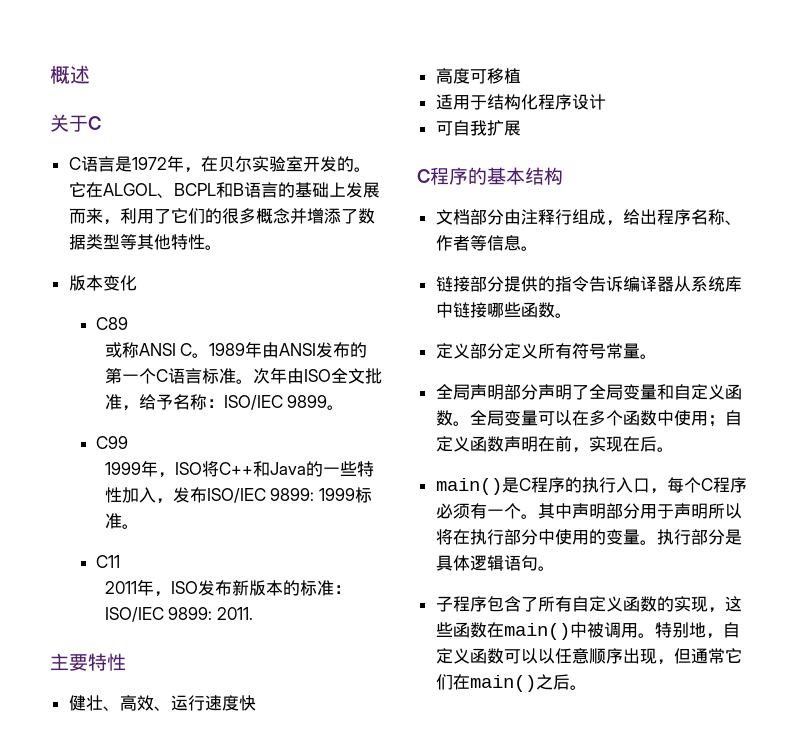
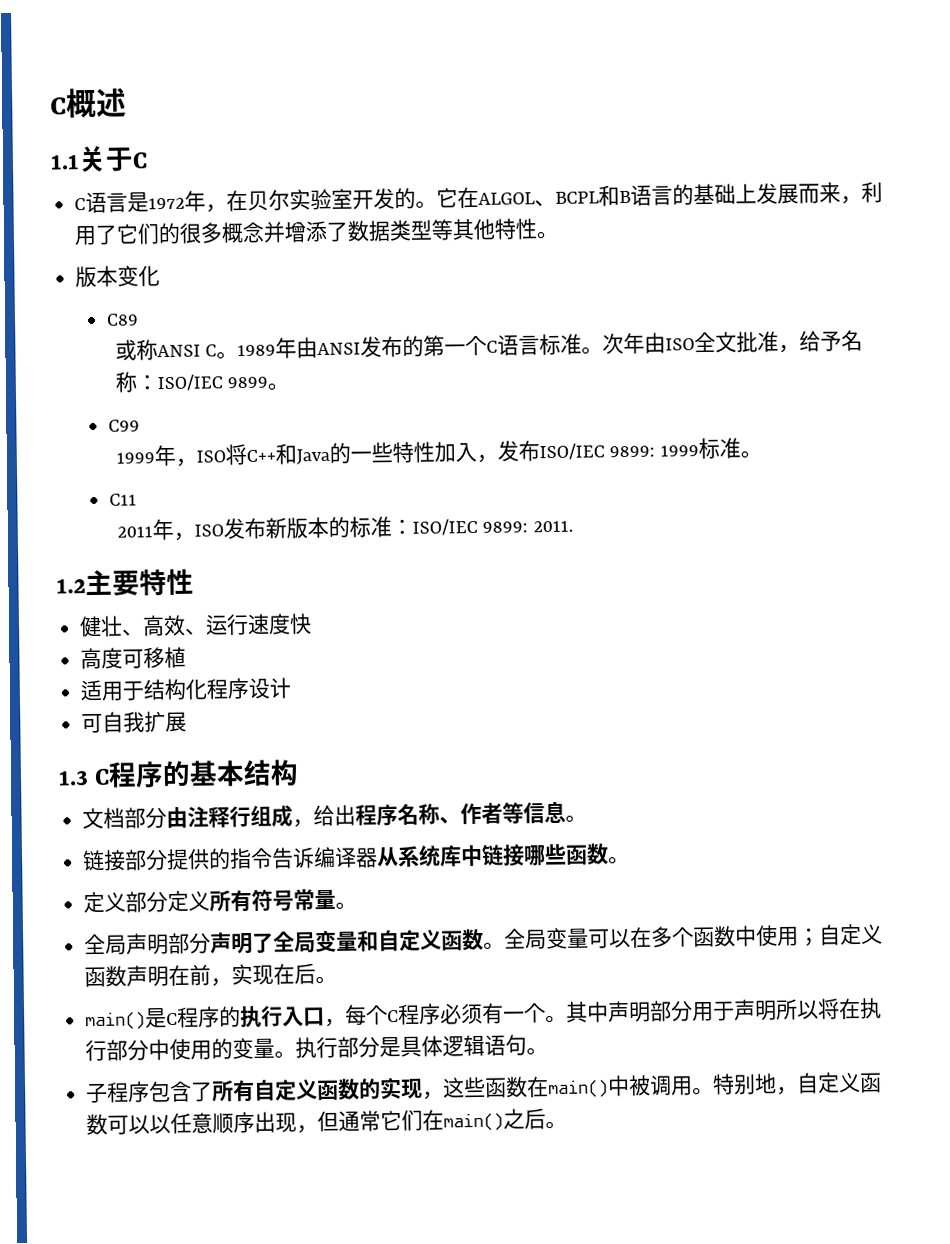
- 概述
+ C概述
- 关于C
+ 1.1关于C
- 主要特性
+ 1.2主要特性
- C程序的基本结构
+ 1.3 C程序的基本结构

